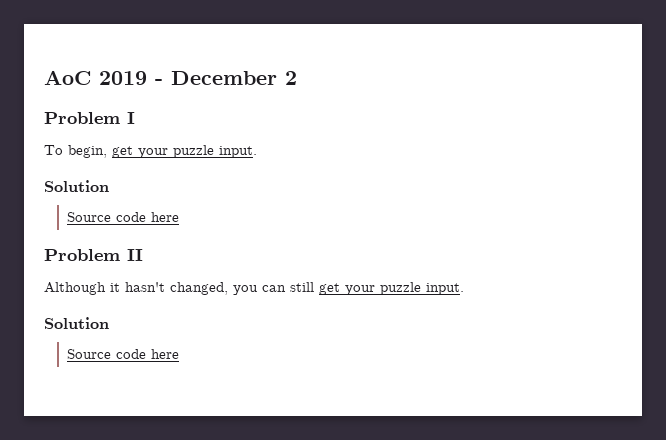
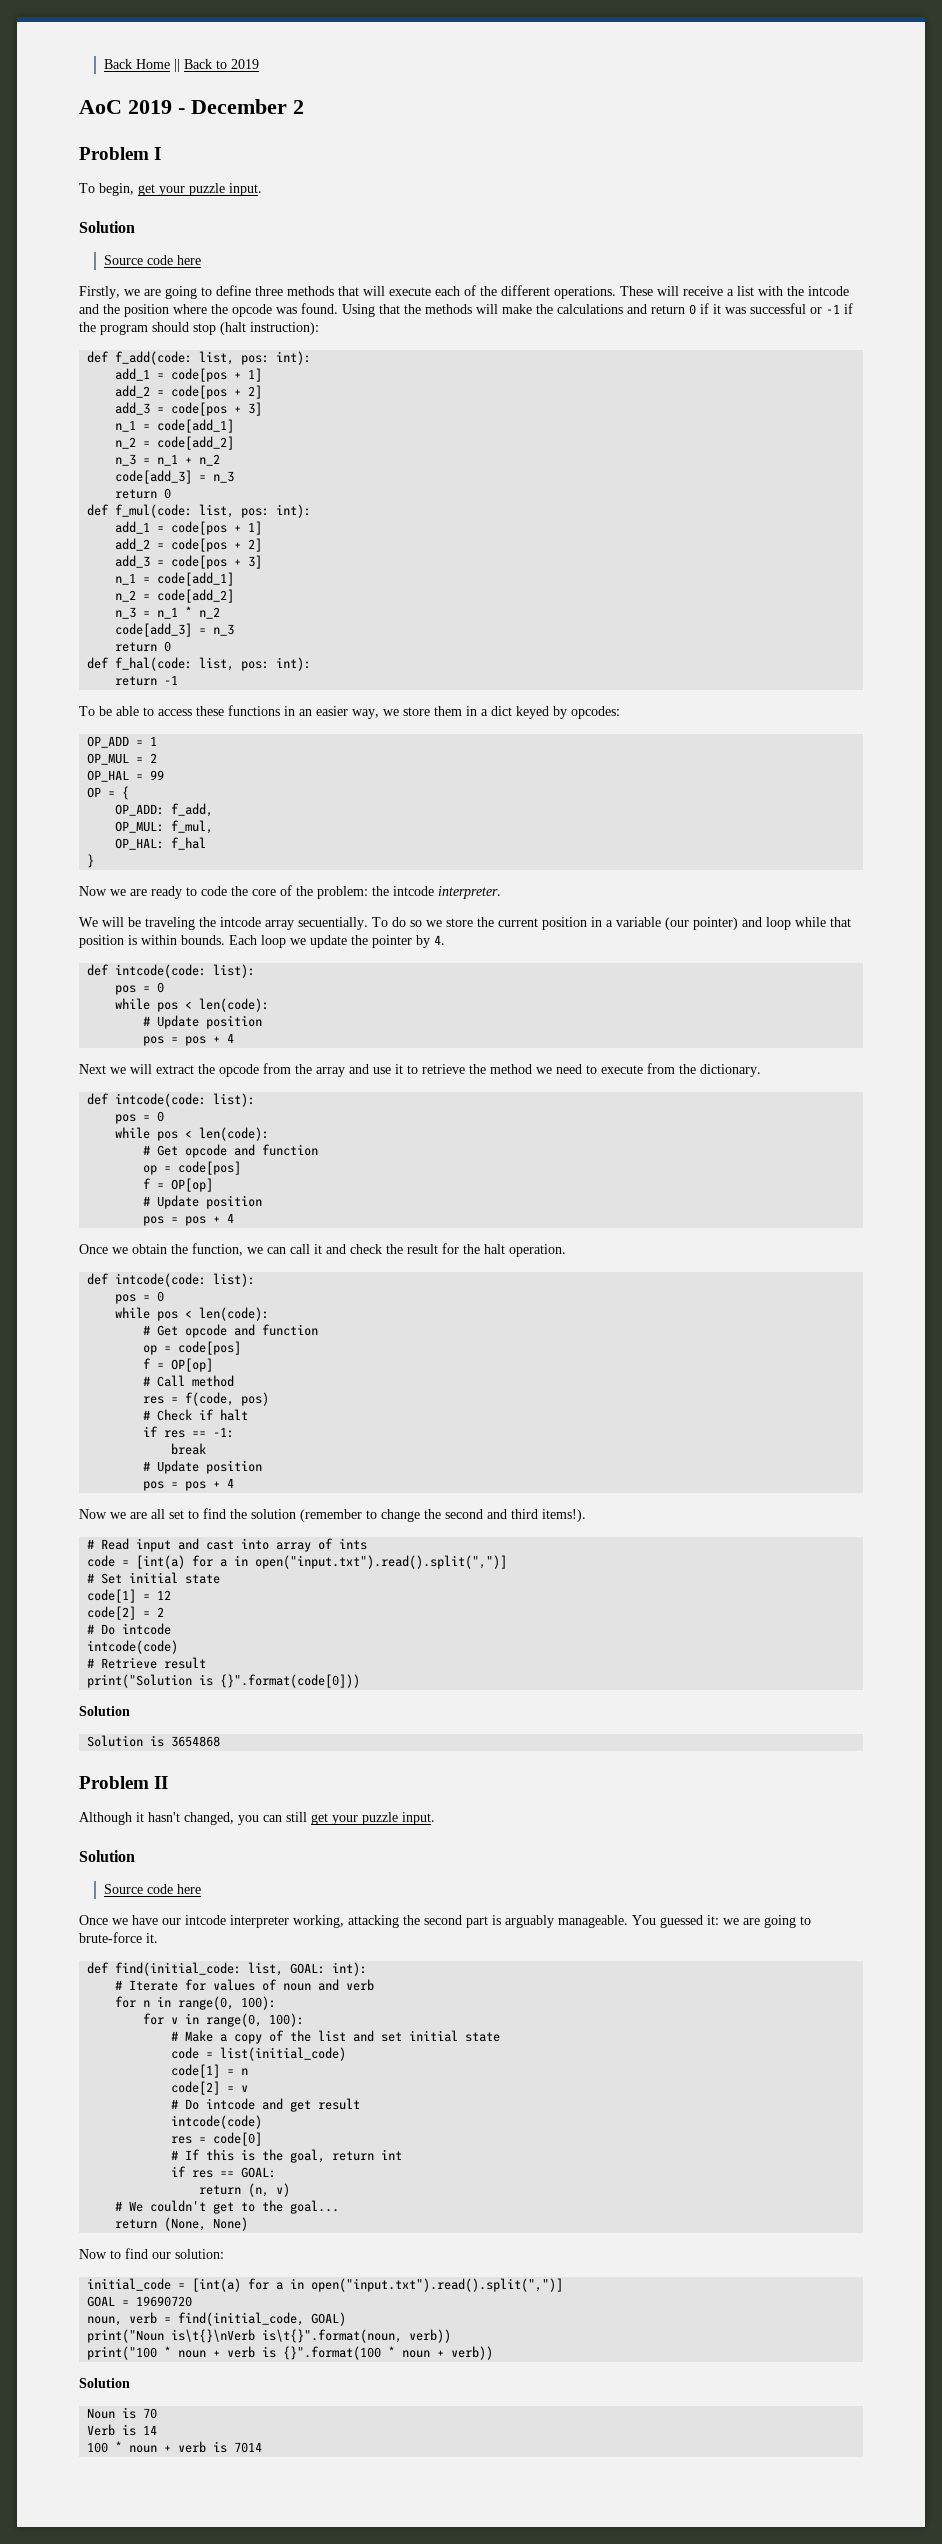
+ Back Home || Back to 2019
+ Firstly, we are going to define three methods that will execute each of the different operations. These will receive a list with the intcode and the position where the opcode was found. Using that the methods will make the calculations and return 0 if it was successful or -1 if the program should stop (halt instruction):
+ def f_add(code: list, pos: int):
+ add_1 = code[pos + 1]
+ add_2 = code[pos + 2]
+ add_3 = code[pos + 3]
+ n_1 = code[add_1]
+ n_2 = code[add_2]
+ n_3 = n_1 + n_2
+ code[add_3] = n_3
+ return 0
+ def f_mul(code: list, pos: int):
+ add_1 = code[pos + 1]
+ add_2 = code[pos + 2]
+ add_3 = code[pos + 3]
+ n_1 = code[add_1]
+ n_2 = code[add_2]
+ n_3 = n_1 * n_2
+ code[add_3] = n_3
+ return 0
+ def f_hal(code: list, pos: int):
+ return -1
+ To be able to access these functions in an easier way, we store them in a dict keyed by opcodes:
+ OP_ADD = 1
+ OP_MUL = 2
+ OP_HAL = 99
+ OP = {
+ OP_ADD: f_add,
+ OP_MUL: f_mul,
+ OP_HAL: f_hal
+ }
+ Now we are ready to code the core of the problem: the intcode interpreter.
+ We will be traveling the intcode array secuentially. To do so we store the current position in a variable (our pointer) and loop while that position is within bounds. Each loop we update the pointer by 4.
+ def intcode(code: list):
+ pos = 0
+ while pos < len(code):
+ # Update position
+ pos = pos + 4
+ Next we will extract the opcode from the array and use it to retrieve the method we need to execute from the dictionary.
+ def intcode(code: list):
+ pos = 0
+ while pos < len(code):
+ # Get opcode and function
+ op = code[pos]
+ f = OP[op]
+ # Update position
+ pos = pos + 4
+ Once we obtain the function, we can call it and check the result for the halt operation.
+ def intcode(code: list):
+ pos = 0
+ while pos < len(code):
+ # Get opcode and function
+ op = code[pos]
+ f = OP[op]
+ # Call method
+ res = f(code, pos)
+ # Check if halt
+ if res == -1:
+ break
+ # Update position
+ pos = pos + 4
+ Now we are all set to find the solution (remember to change the second and third items!).
+ # Read input and cast into array of ints
+ code = [int(a) for a in open("input.txt").read().split(",")]
+ # Set initial state
+ code[1] = 12
+ code[2] = 2
+ # Do intcode
+ intcode(code)
+ # Retrieve result
+ print("Solution is {}".format(code[0]))
+ Solution
+ Solution is 3654868
+ Once we have our intcode interpreter working, attacking the second part is arguably manageable. You guessed it: we are going to brute-force it.
+ def find(initial_code: list, GOAL: int):
+ # Iterate for values of noun and verb
+ for n in range(0, 100):
+ for v in range(0, 100):
+ # Make a copy of the list and set initial state
+ code = list(initial_code)
+ code[1] = n
+ code[2] = v
+ # Do intcode and get result
+ intcode(code)
+ res = code[0]
+ # If this is the goal, return int
+ if res == GOAL:
+ return (n, v)
+ # We couldn't get to the goal...
+ return (None, None)
+ Now to find our solution:
+ initial_code = [int(a) for a in open("input.txt").read().split(",")]
+ GOAL = 19690720
+ noun, verb = find(initial_code, GOAL)
+ print("Noun is\t{}\nVerb is\t{}".format(noun, verb))
+ print("100 * noun + verb is {}".format(100 * noun + verb))
+ Solution
+ Noun is 70
+ Verb is 14
+ 100 * noun + verb is 7014

